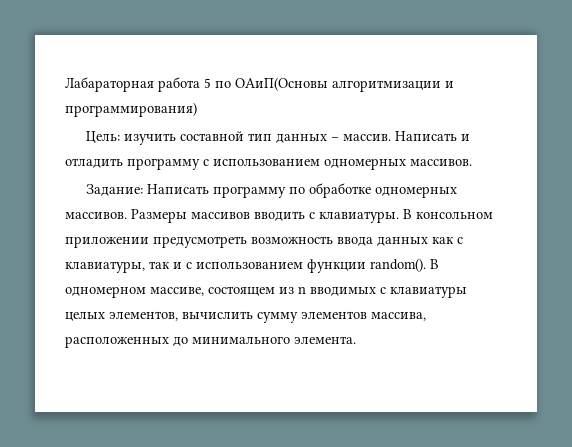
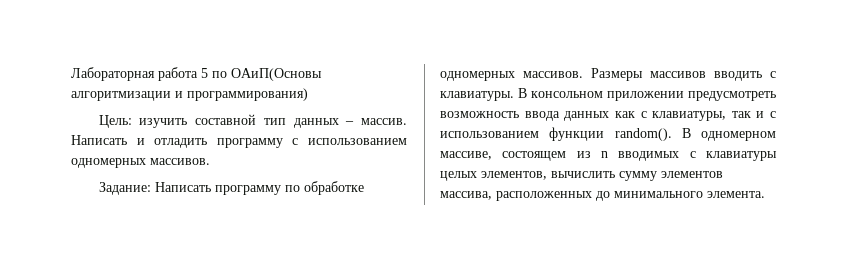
- Лабараторная работа 5 по ОАиП(Основы алгоритмизации и программирования)
+ Лабораторная работа 5 по ОАиП(Основы алгоритмизации и программирования)

